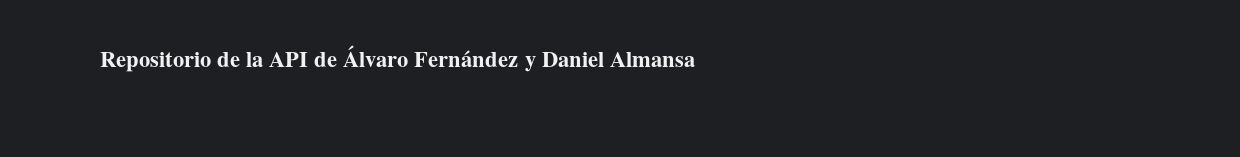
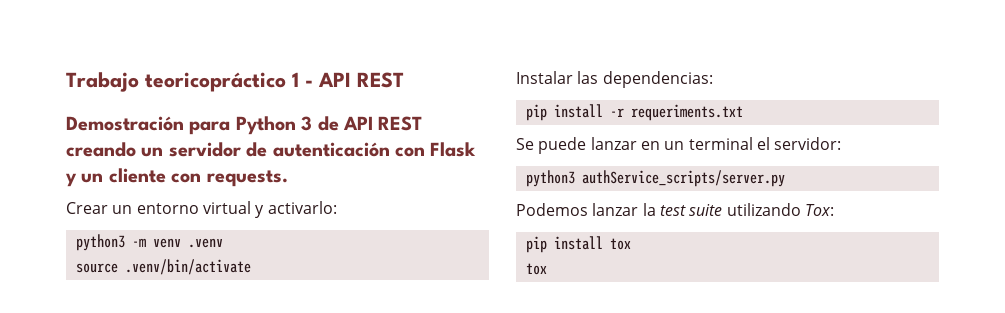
- Repositorio de la API de Álvaro Fernández y Daniel Almansa
+ Trabajo teoricopráctico 1 - API REST
+ Demostración para Python 3 de API REST creando un servidor de autenticación con Flask y un cliente con requests.
+ Crear un entorno virtual y activarlo:
+ python3 -m venv .venv
+ source .venv/bin/activate
+ Instalar las dependencias:
+ pip install -r requeriments.txt
+ Se puede lanzar en un terminal el servidor:
+ python3 authService_scripts/server.py
+ Podemos lanzar la test suite utilizando Tox:
+ pip install tox
+ tox

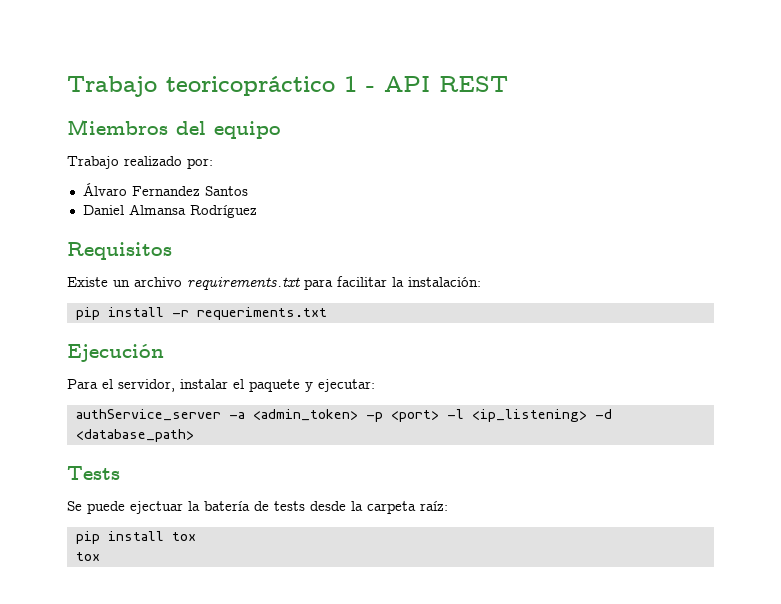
- Demostración para Python 3 de API REST creando un servidor de autenticación con Flask y un cliente con requests.
- Crear un entorno virtual y activarlo:
- python3 -m venv .venv
- source .venv/bin/activate
- Instalar las dependencias:
+ Miembros del equipo
+ Trabajo realizado por:
+ Álvaro Fernandez Santos
+ Daniel Almansa Rodríguez
+ Requisitos
+ Existe un archivo requirements.txt para facilitar la instalación:
  pip install -r requeriments.txt
- Se puede lanzar en un terminal el servidor:
- python3 authService_scripts/server.py
- Podemos lanzar la test suite utilizando Tox:
+ Ejecución
+ Para el servidor, instalar el paquete y ejecutar:
+ authService_server -a <admin_token> -p <port> -l <ip_listening> -d <database_path>
+ Tests
+ Se puede ejectuar la batería de tests desde la carpeta raíz:

